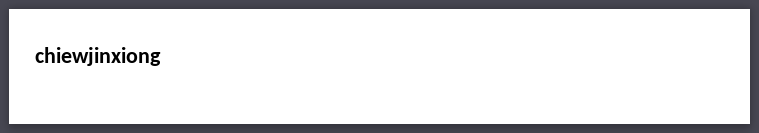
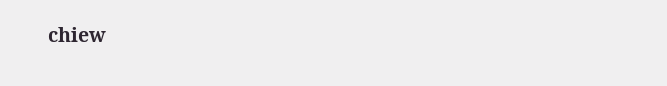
- chiewjinxiong
+ chiew

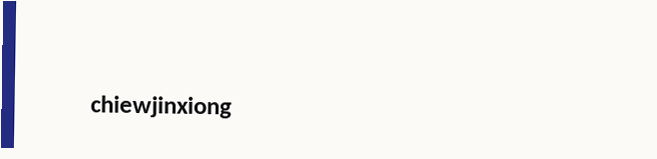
- chiew
+ chiewjinxiong

